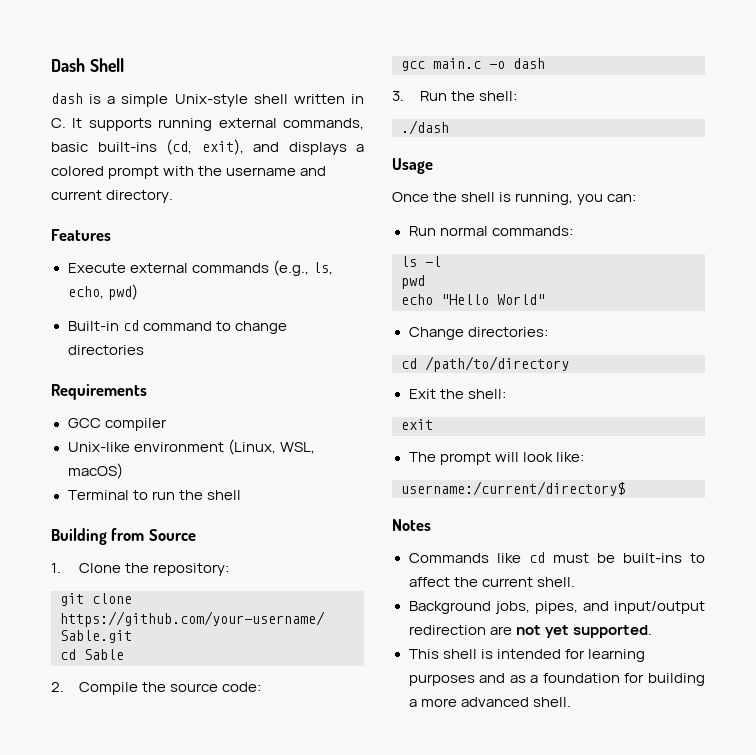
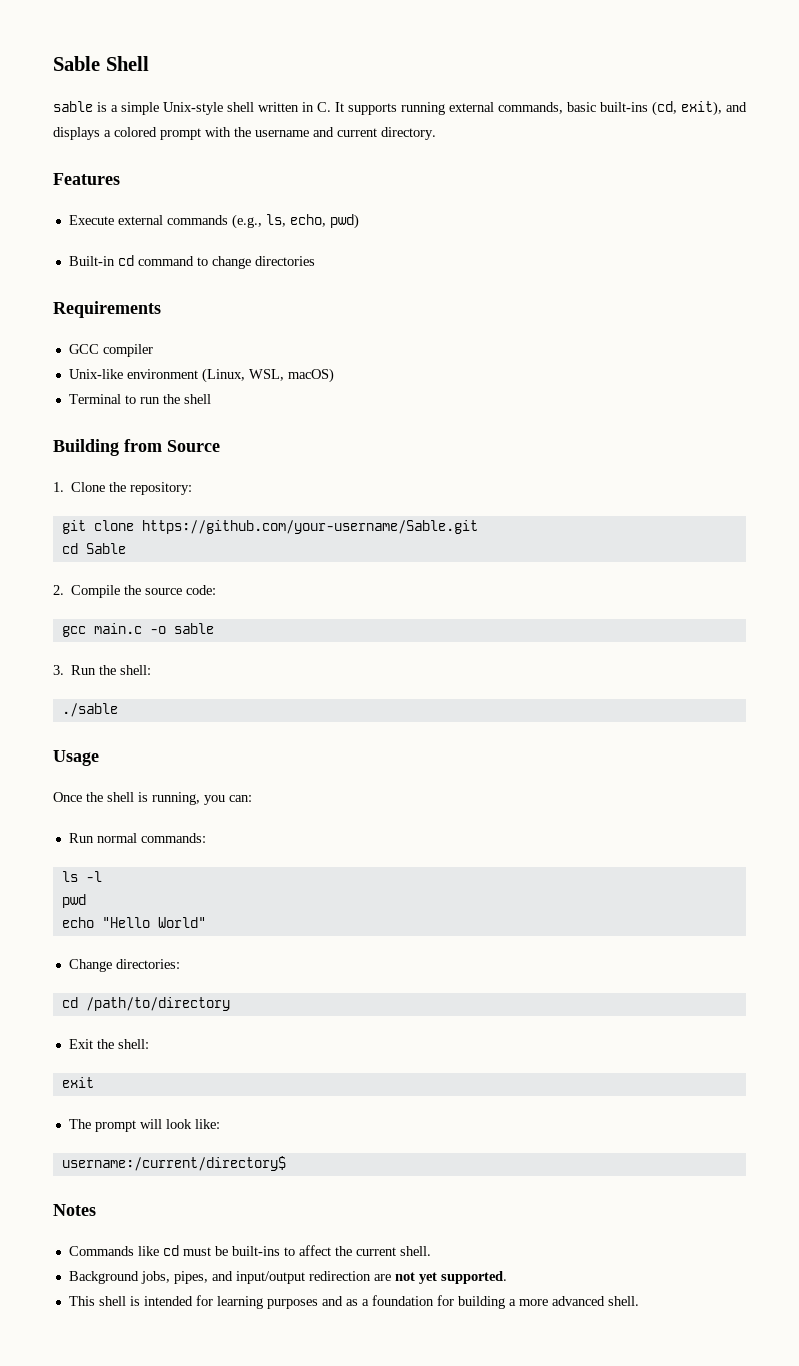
- Dash Shell
+ Sable Shell
- dash is a simple Unix-style shell written in C. It supports running external commands, basic built-ins (cd, exit), and displays a colored prompt with the username and current directory.
+ sable is a simple Unix-style shell written in C. It supports running external commands, basic built-ins (cd, exit), and displays a colored prompt with the username and current directory.
- gcc main.c -o dash
+ gcc main.c -o sable
- ./dash
+ ./sable

